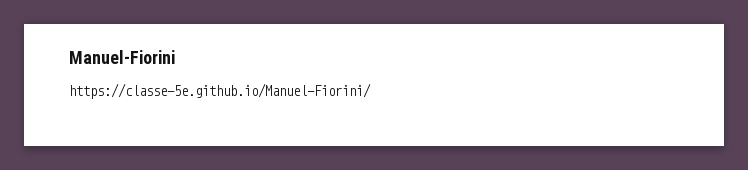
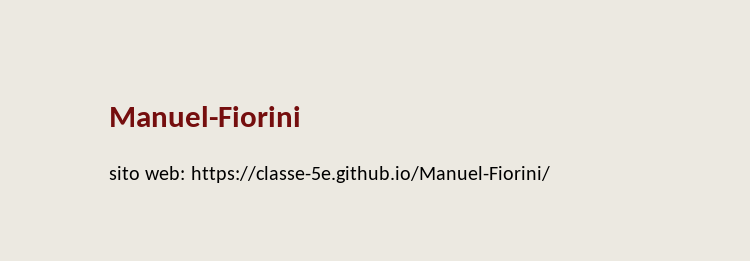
- https://classe-5e.github.io/Manuel-Fiorini/
+ sito web: https://classe-5e.github.io/Manuel-Fiorini/

